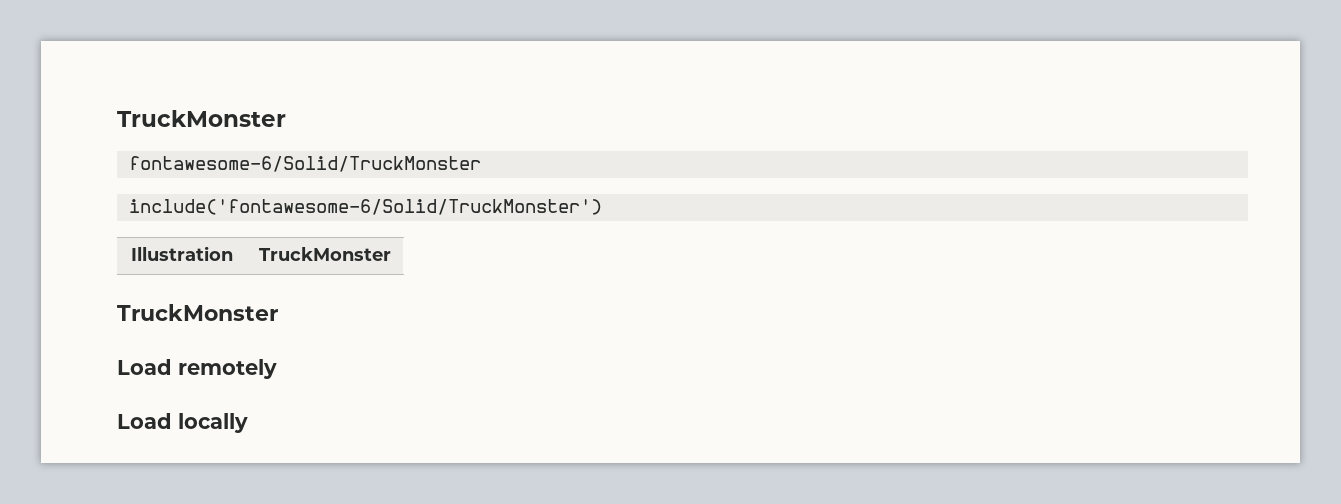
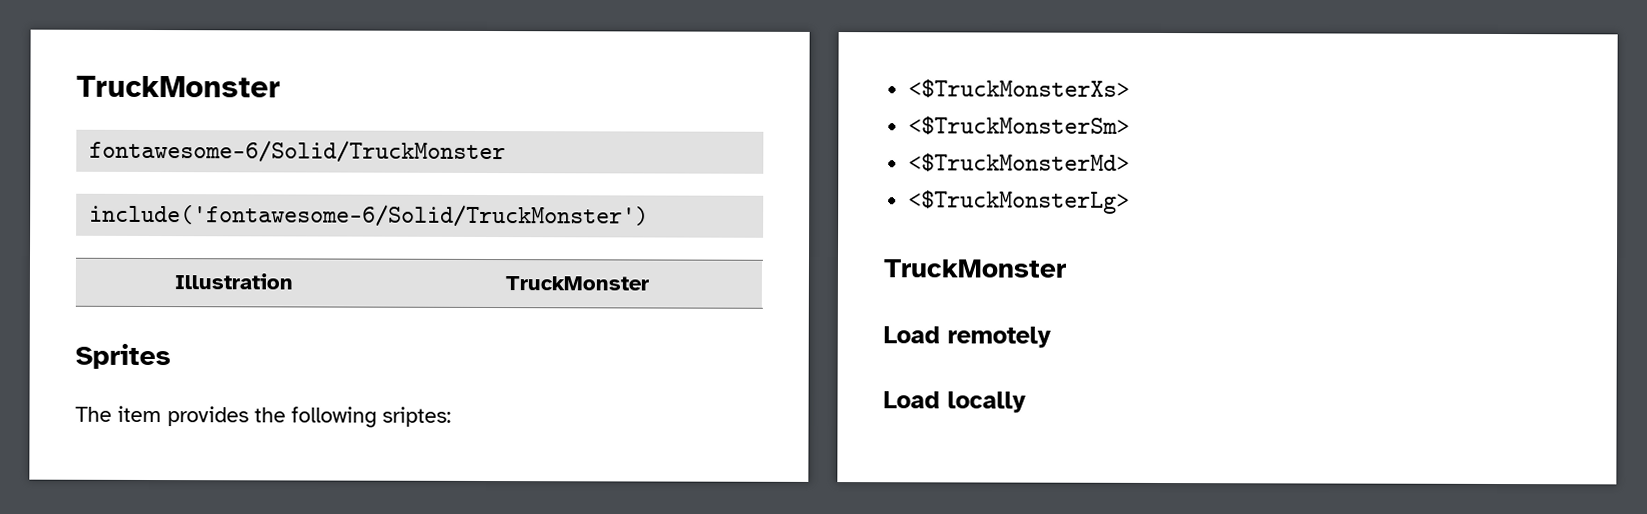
+ Sprites
+ The item provides the following sriptes:
+ <$TruckMonsterXs>
+ <$TruckMonsterSm>
+ <$TruckMonsterMd>
+ <$TruckMonsterLg>

